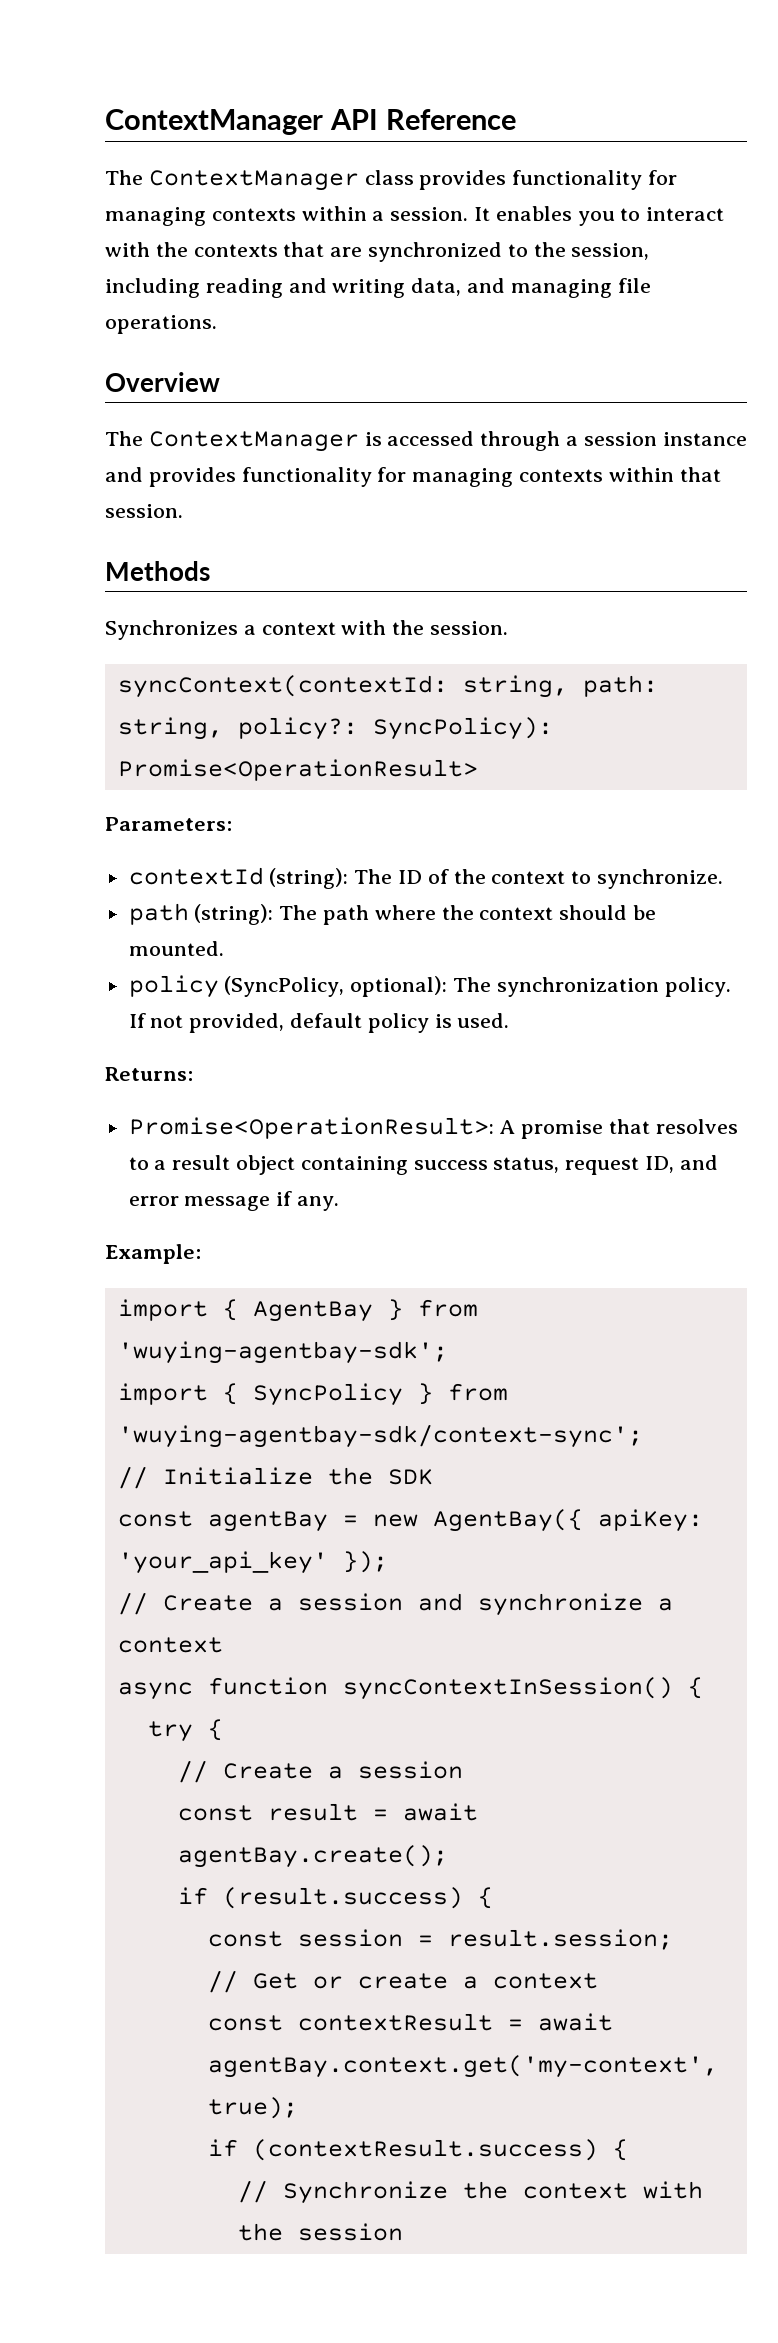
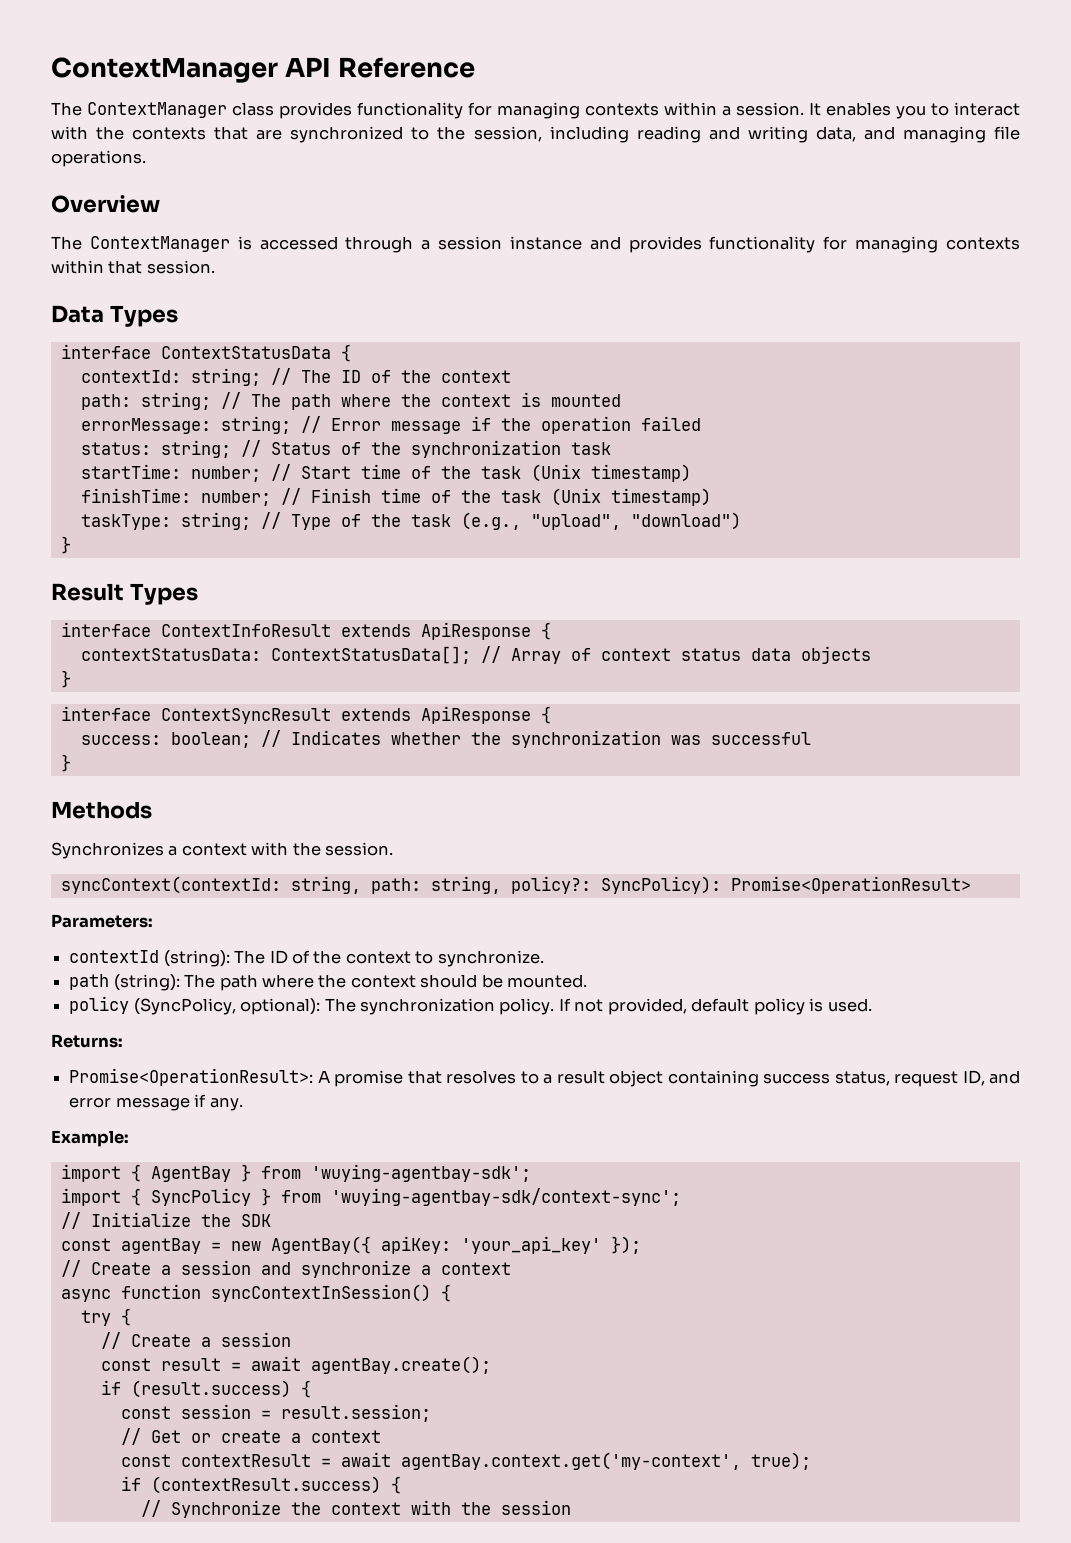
+ Data Types
+ interface ContextStatusData {
+ contextId: string; // The ID of the context
+ path: string; // The path where the context is mounted
+ errorMessage: string; // Error message if the operation failed
+ status: string; // Status of the synchronization task
+ startTime: number; // Start time of the task (Unix timestamp)
+ finishTime: number; // Finish time of the task (Unix timestamp)
+ taskType: string; // Type of the task (e.g., "upload", "download")
+ }
+ Result Types
+ interface ContextInfoResult extends ApiResponse {
+ contextStatusData: ContextStatusData[]; // Array of context status data objects
+ }
+ interface ContextSyncResult extends ApiResponse {
+ success: boolean; // Indicates whether the synchronization was successful
+ }

